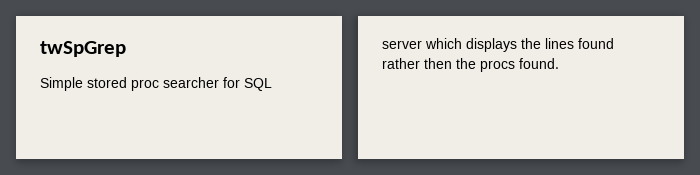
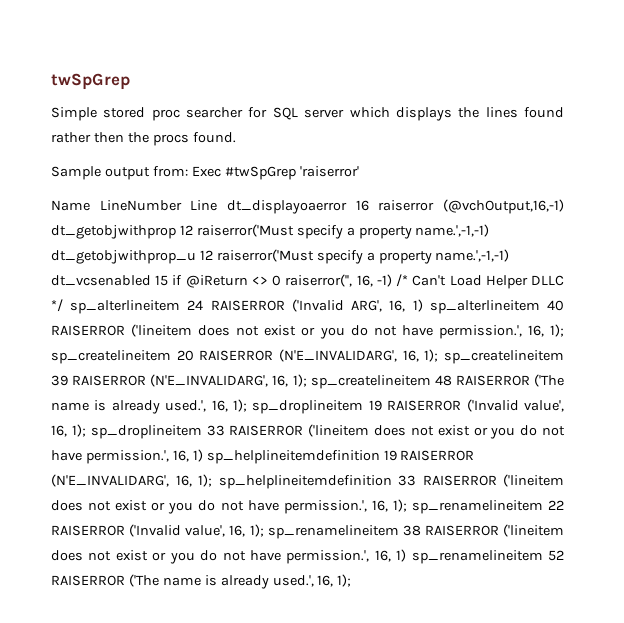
+ Sample output from: Exec #twSpGrep 'raiserror'
+ Name LineNumber Line dt_displayoaerror 16 raiserror (@vchOutput,16,-1) dt_getobjwithprop 12 raiserror('Must specify a property name.',-1,-1) dt_getobjwithprop_u 12 raiserror('Must specify a property name.',-1,-1) dt_vcsenabled 15 if @iReturn <> 0 raiserror('', 16, -1) /* Can't Load Helper DLLC */ sp_alterlineitem 24 RAISERROR ('Invalid ARG', 16, 1) sp_alterlineitem 40 RAISERROR ('lineitem does not exist or you do not have permission.', 16, 1); sp_createlineitem 20 RAISERROR (N'E_INVALIDARG', 16, 1); sp_createlineitem 39 RAISERROR (N'E_INVALIDARG', 16, 1); sp_createlineitem 48 RAISERROR ('The name is already used.', 16, 1); sp_droplineitem 19 RAISERROR ('Invalid value', 16, 1); sp_droplineitem 33 RAISERROR ('lineitem does not exist or you do not have permission.', 16, 1) sp_helplineitemdefinition 19 RAISERROR (N'E_INVALIDARG', 16, 1); sp_helplineitemdefinition 33 RAISERROR ('lineitem does not exist or you do not have permission.', 16, 1); sp_renamelineitem 22 RAISERROR ('Invalid value', 16, 1); sp_renamelineitem 38 RAISERROR ('lineitem does not exist or you do not have permission.', 16, 1) sp_renamelineitem 52 RAISERROR ('The name is already used.', 16, 1);

